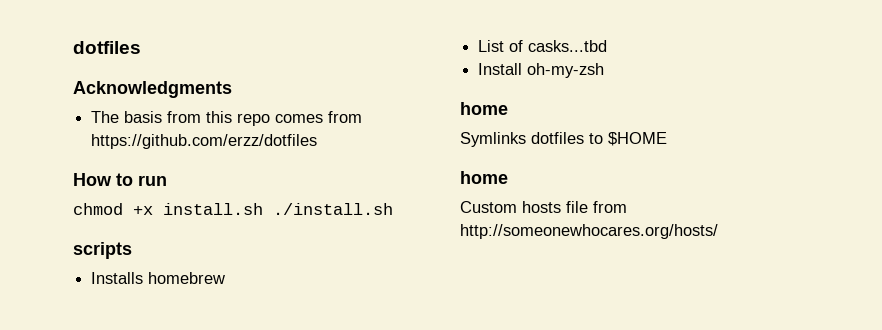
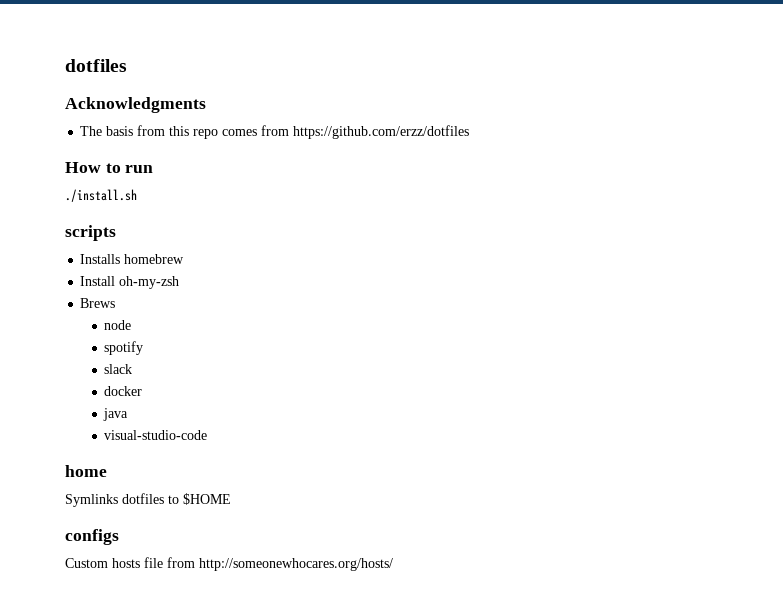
- chmod +x install.sh ./install.sh
+ ./install.sh
- List of casks...tbd
+ Brews
+ node
+ spotify
+ slack
+ docker
+ java
+ visual-studio-code
  Symlinks dotfiles to $HOME
- home
+ configs

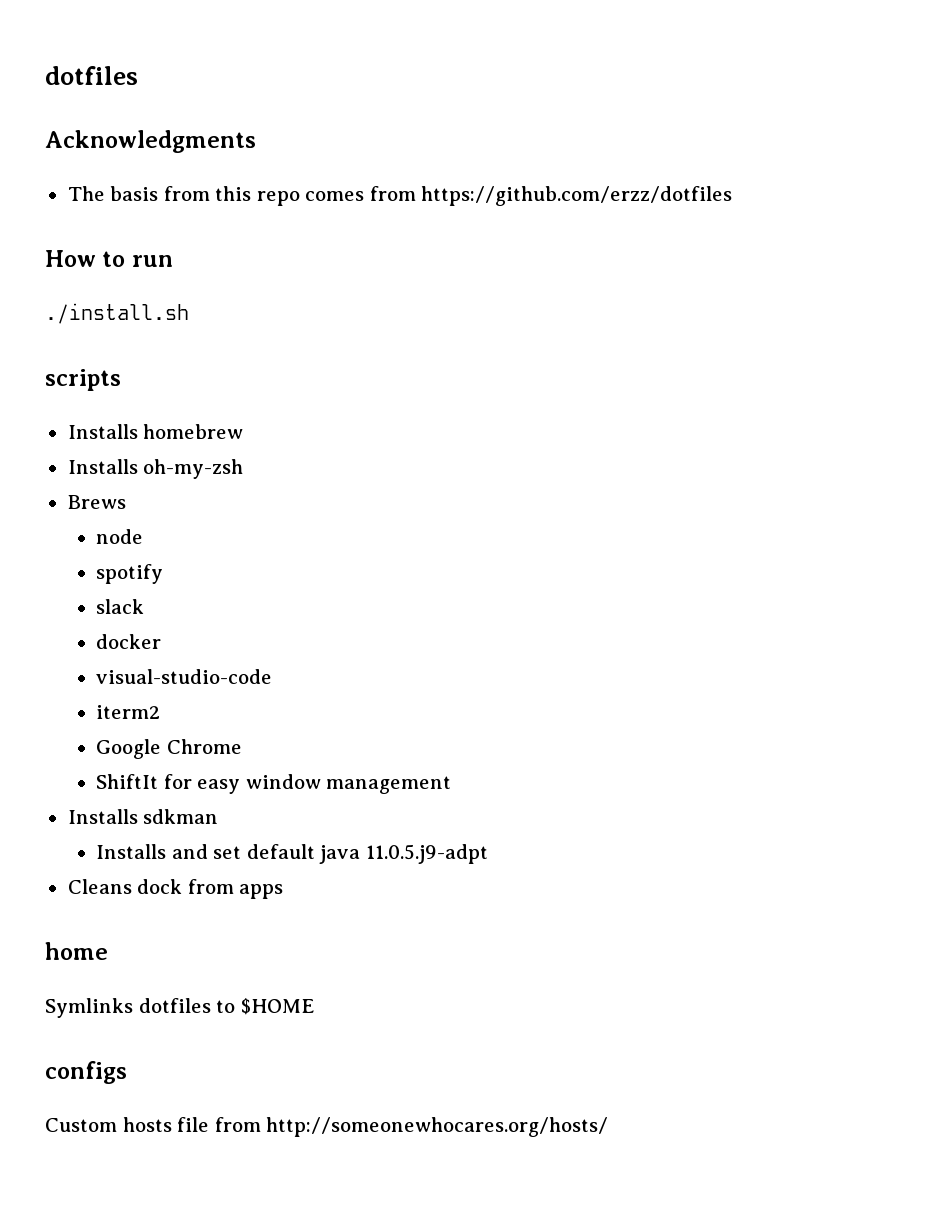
- Install oh-my-zsh
+ Installs oh-my-zsh
- java
  visual-studio-code
+ iterm2
+ Google Chrome
+ ShiftIt for easy window management
+ Installs sdkman
+ Installs and set default java 11.0.5.j9-adpt
+ Cleans dock from apps

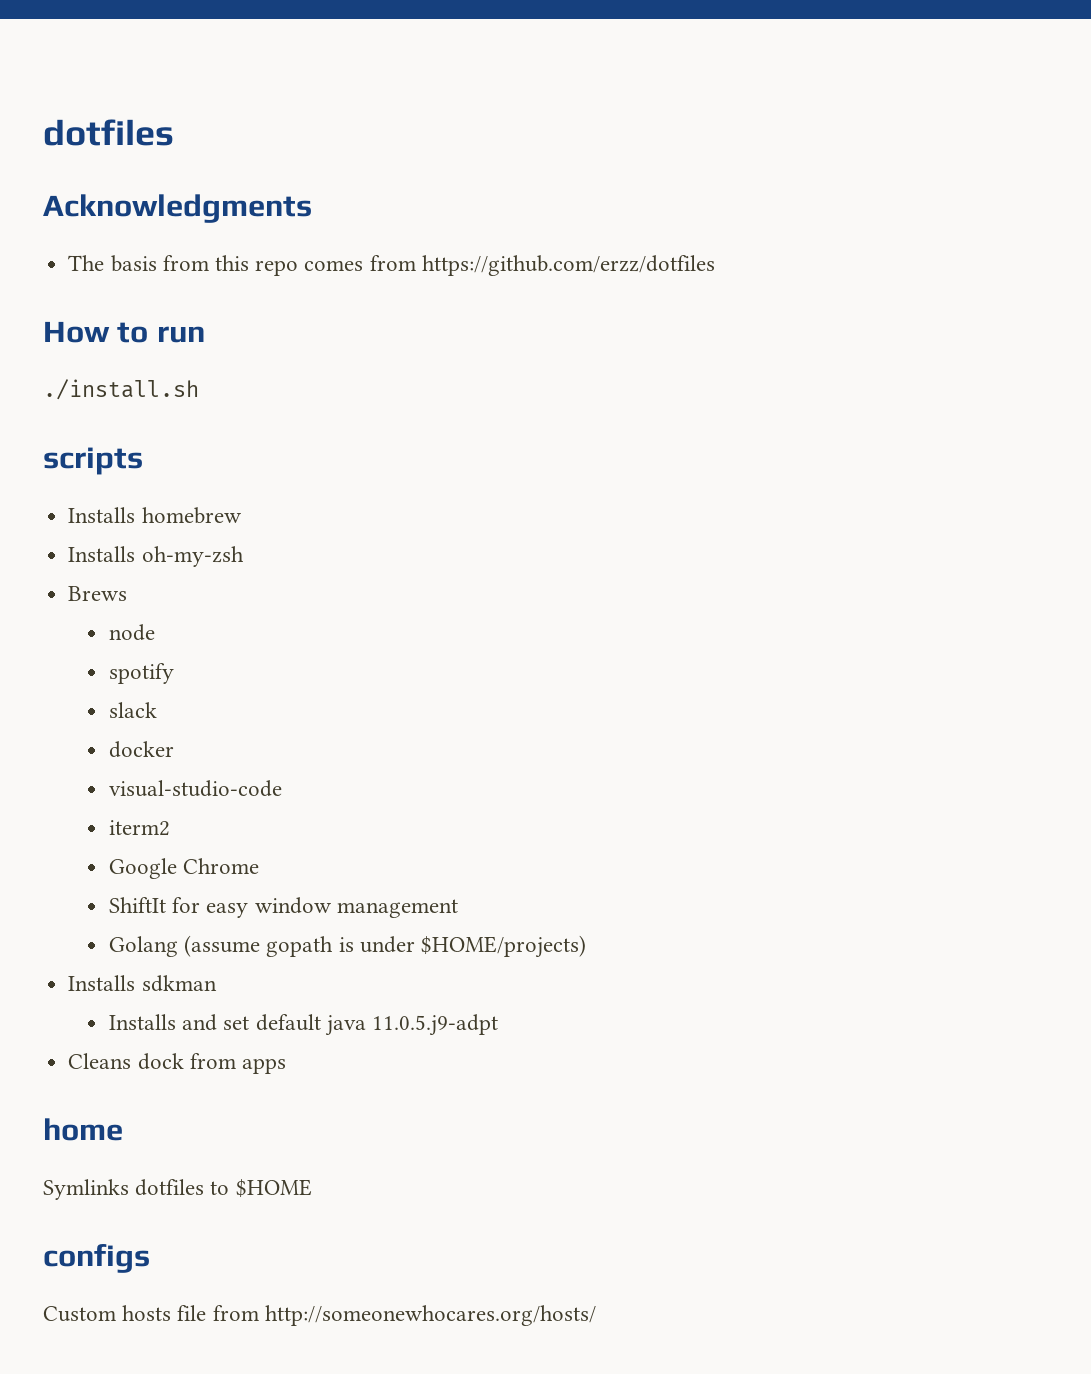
+ Golang (assume gopath is under $HOME/projects)

